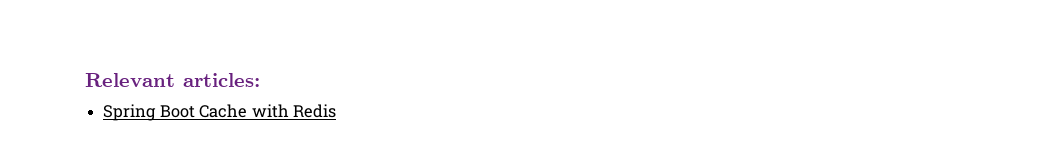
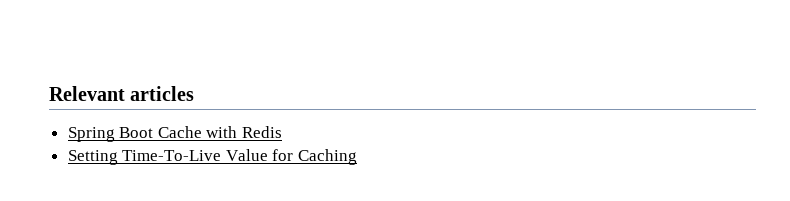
- Relevant articles:
+ Relevant articles
+ Setting Time-To-Live Value for Caching

